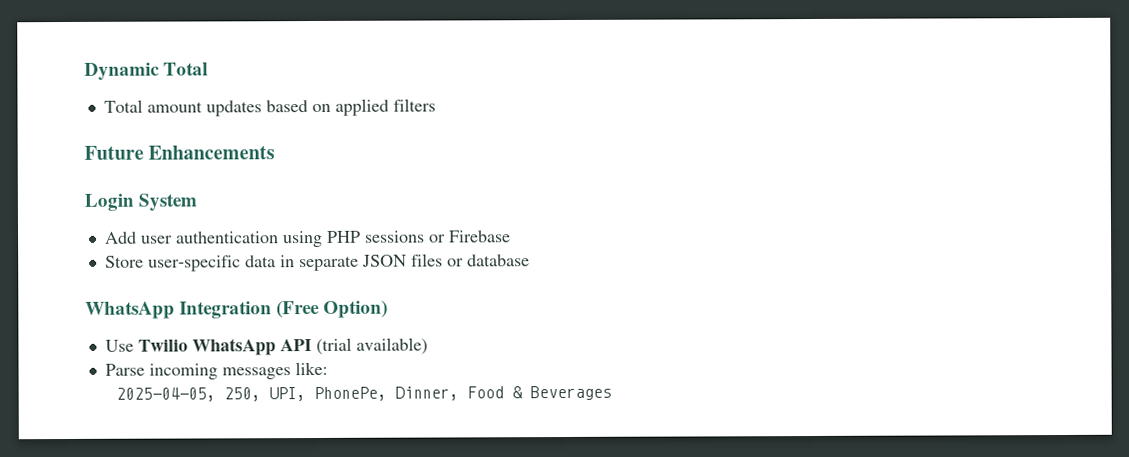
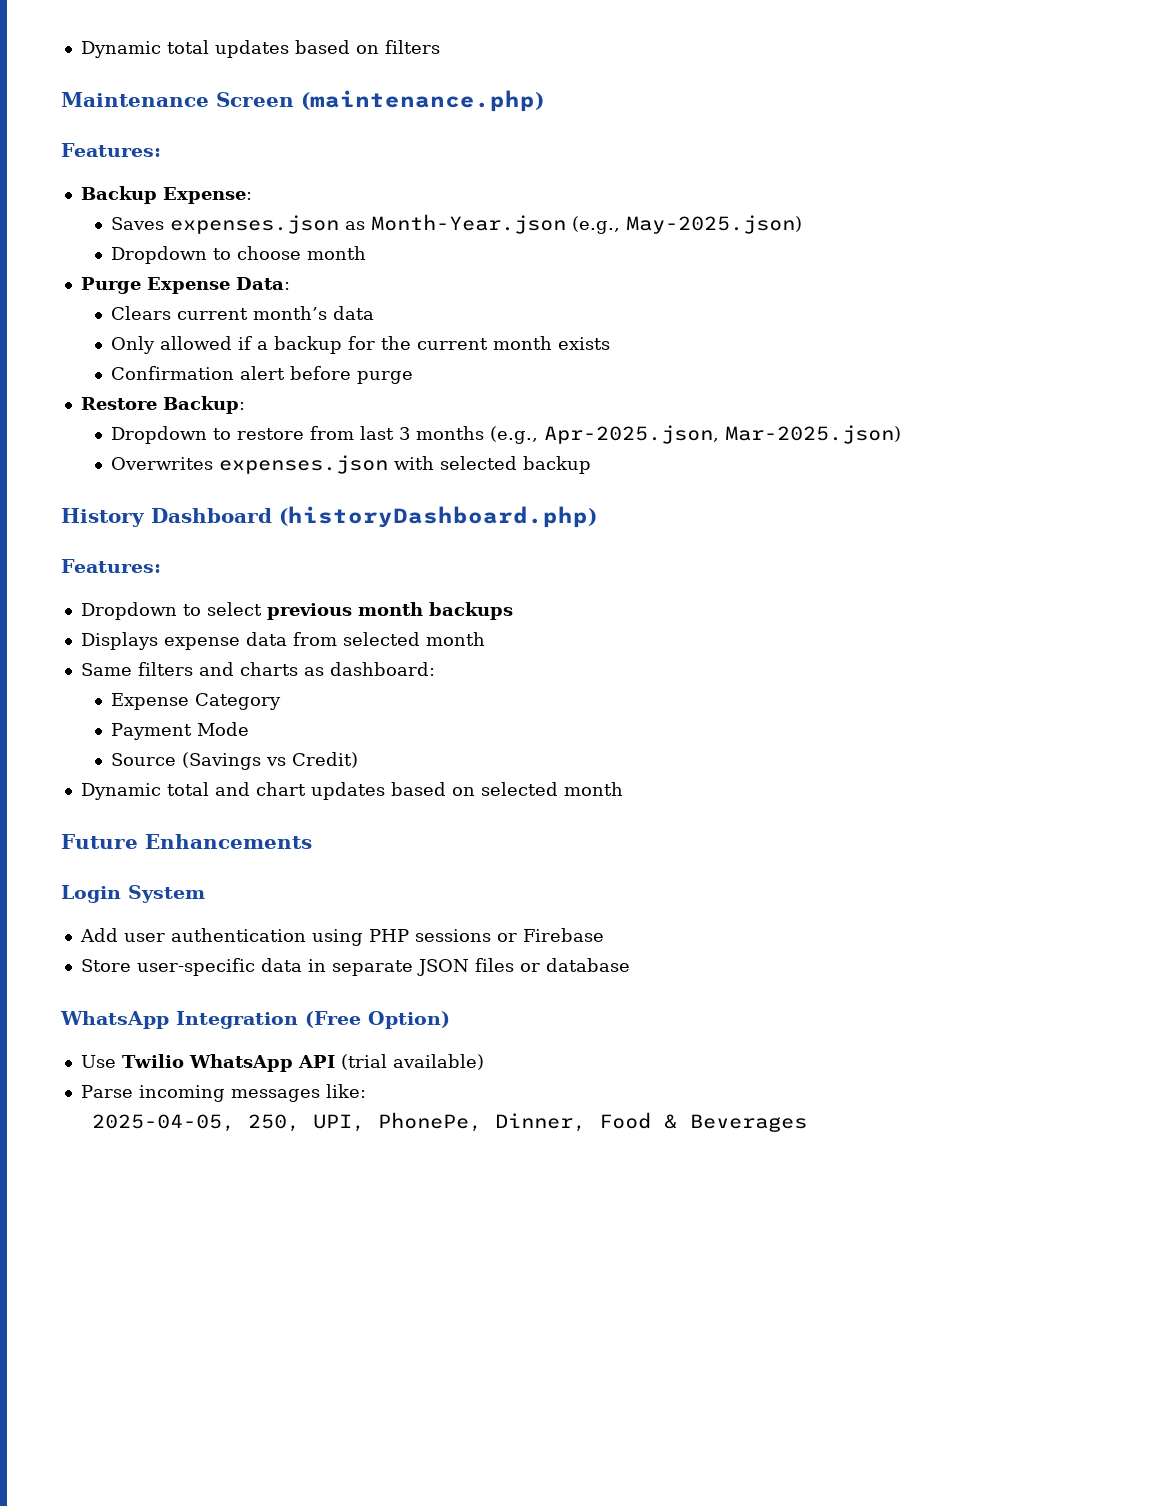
- Dynamic Total
- Total amount updates based on applied filters
+ Dynamic total updates based on filters
+ Maintenance Screen (maintenance.php)
+ Features:
+ Backup Expense:
+ Saves expenses.json as Month-Year.json (e.g., May-2025.json)
+ Dropdown to choose month
+ Purge Expense Data:
+ Clears current month’s data
+ Only allowed if a backup for the current month exists
+ Confirmation alert before purge
+ Restore Backup:
+ Dropdown to restore from last 3 months (e.g., Apr-2025.json, Mar-2025.json)
+ Overwrites expenses.json with selected backup
+ History Dashboard (historyDashboard.php)
+ Features:
+ Dropdown to select previous month backups
+ Displays expense data from selected month
+ Same filters and charts as dashboard:
+ Expense Category
+ Payment Mode
+ Source (Savings vs Credit)
+ Dynamic total and chart updates based on selected month

